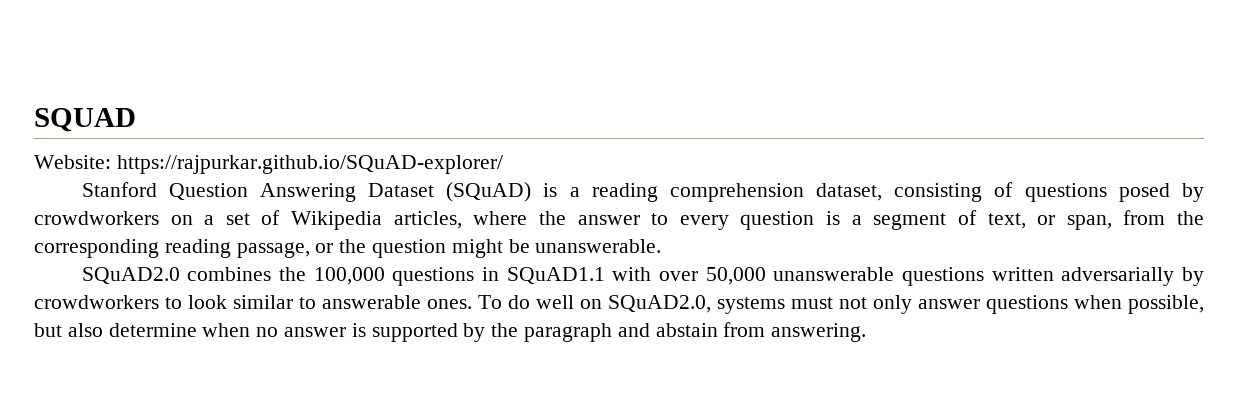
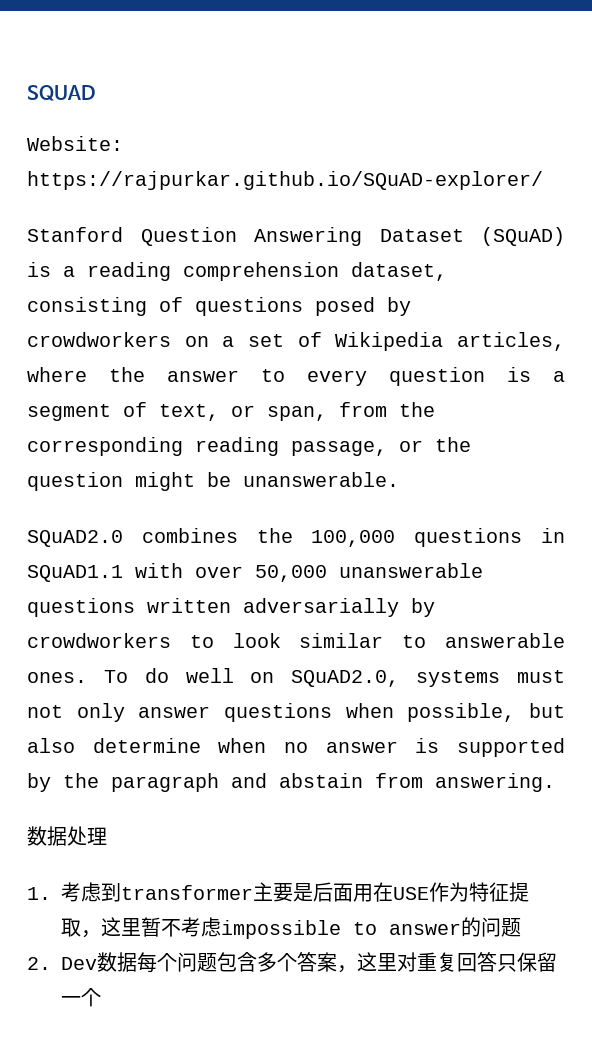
+ 数据处理
+ 1.考虑到transformer主要是后面用在USE作为特征提取，这里暂不考虑impossible to answer的问题
+ 2. Dev数据每个问题包含多个答案，这里对重复回答只保留一个

